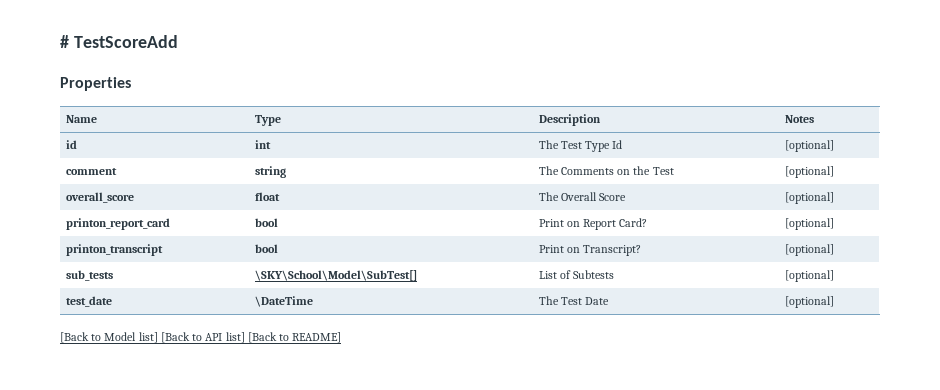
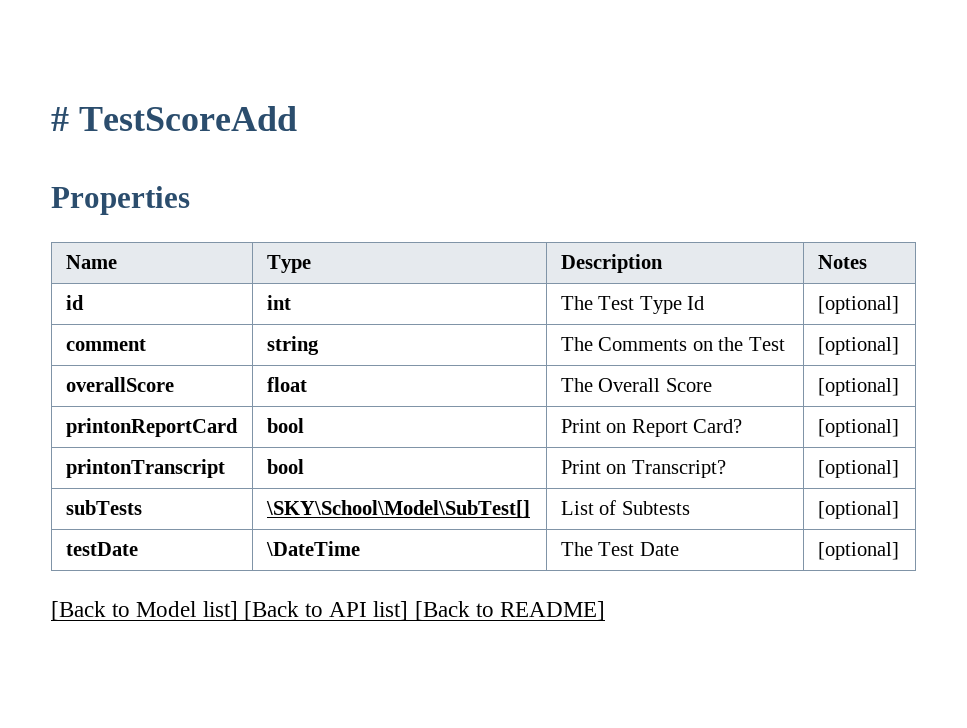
- overall_score | float | The Overall Score | [optional]
+ overallScore | float | The Overall Score | [optional]
- printon_report_card | bool | Print on Report Card? | [optional]
+ printonReportCard | bool | Print on Report Card? | [optional]
- printon_transcript | bool | Print on Transcript? | [optional]
+ printonTranscript | bool | Print on Transcript? | [optional]
- sub_tests | \SKY\School\Model\SubTest[] | List of Subtests | [optional]
+ subTests | \SKY\School\Model\SubTest[] | List of Subtests | [optional]
- test_date | \DateTime | The Test Date | [optional]
+ testDate | \DateTime | The Test Date | [optional]

